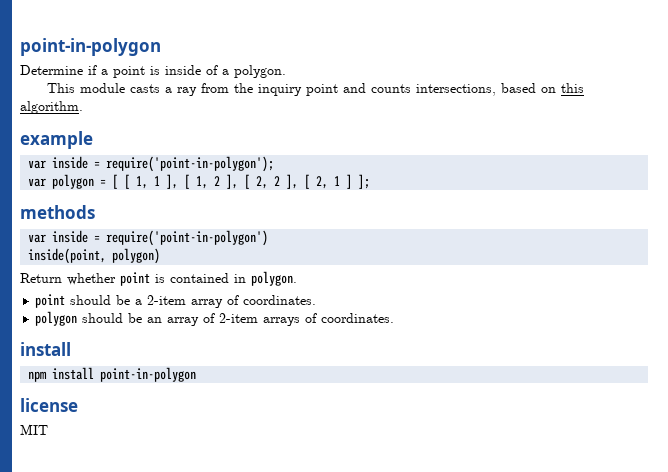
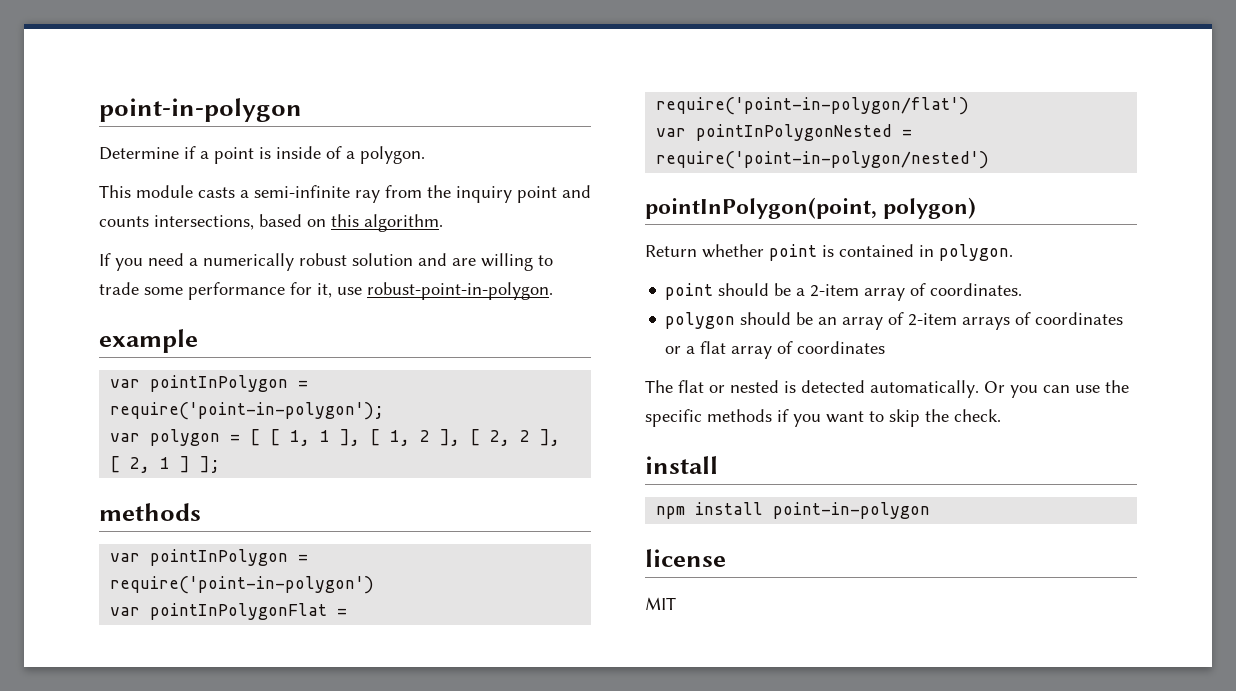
- This module casts a ray from the inquiry point and counts intersections, based on this algorithm.
+ This module casts a semi-infinite ray from the inquiry point and counts intersections, based on this algorithm.
+ If you need a numerically robust solution and are willing to trade some performance for it, use robust-point-in-polygon.
- var inside = require('point-in-polygon');
+ var pointInPolygon = require('point-in-polygon');
- var inside = require('point-in-polygon')
+ var pointInPolygon = require('point-in-polygon')
- inside(point, polygon)
+ var pointInPolygonFlat = require('point-in-polygon/flat')
+ var pointInPolygonNested = require('point-in-polygon/nested')
+ pointInPolygon(point, polygon)
- polygon should be an array of 2-item arrays of coordinates.
+ polygon should be an array of 2-item arrays of coordinates or a flat array of coordinates
+ The flat or nested is detected automatically. Or you can use the specific methods if you want to skip the check.

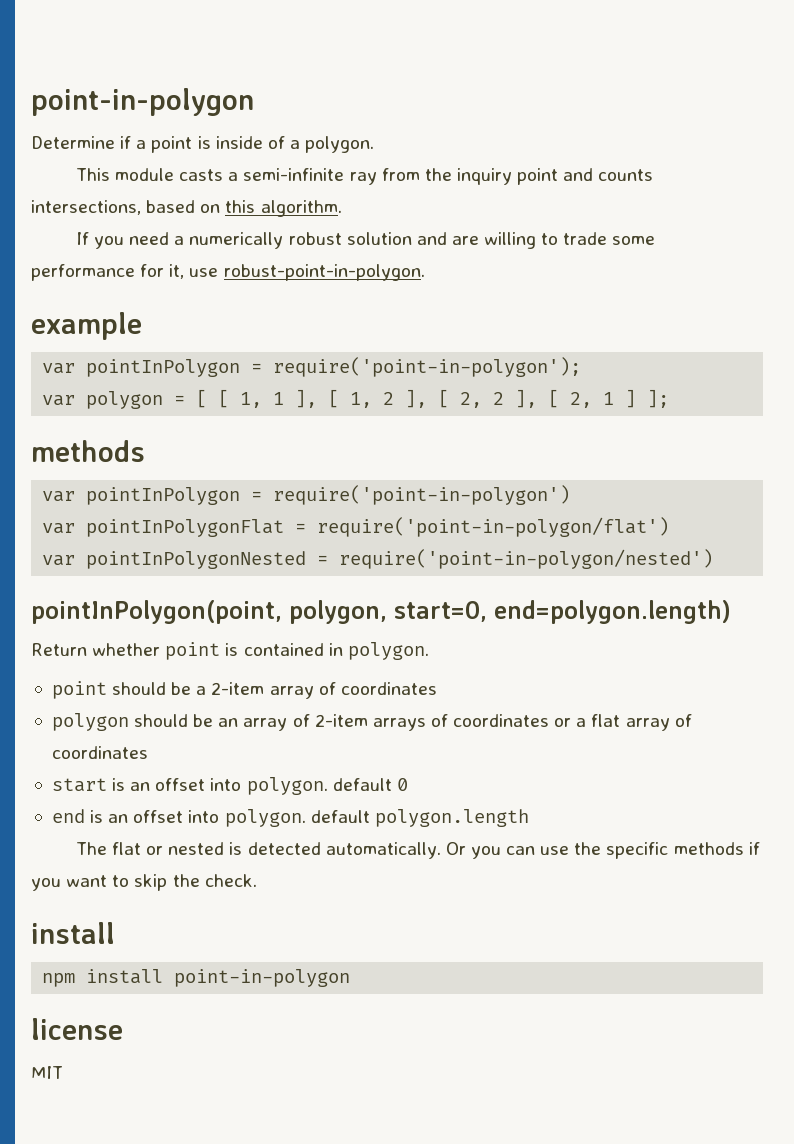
- pointInPolygon(point, polygon)
+ pointInPolygon(point, polygon, start=0, end=polygon.length)
- point should be a 2-item array of coordinates.
+ point should be a 2-item array of coordinates
+ start is an offset into polygon. default 0
+ end is an offset into polygon. default polygon.length

